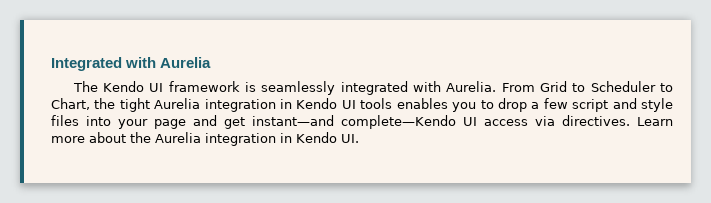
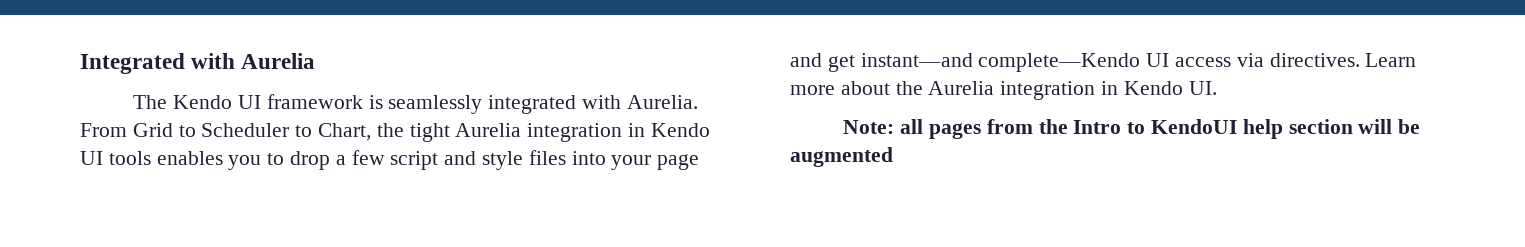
+ Note: all pages from the Intro to KendoUI help section will be augmented

